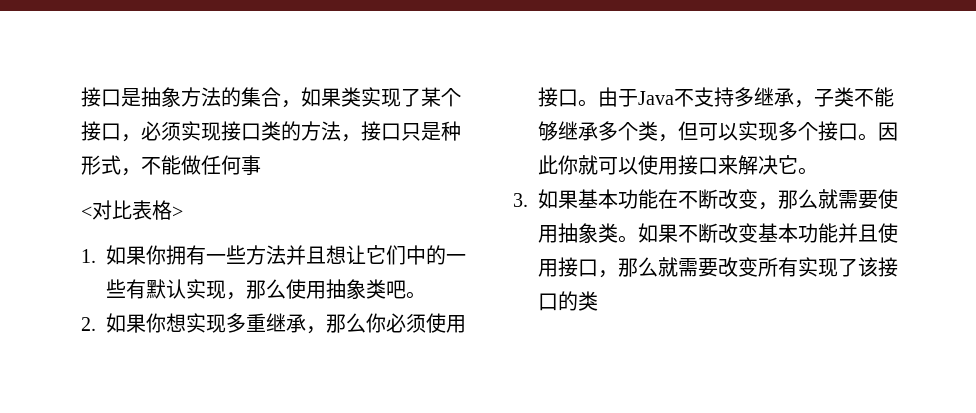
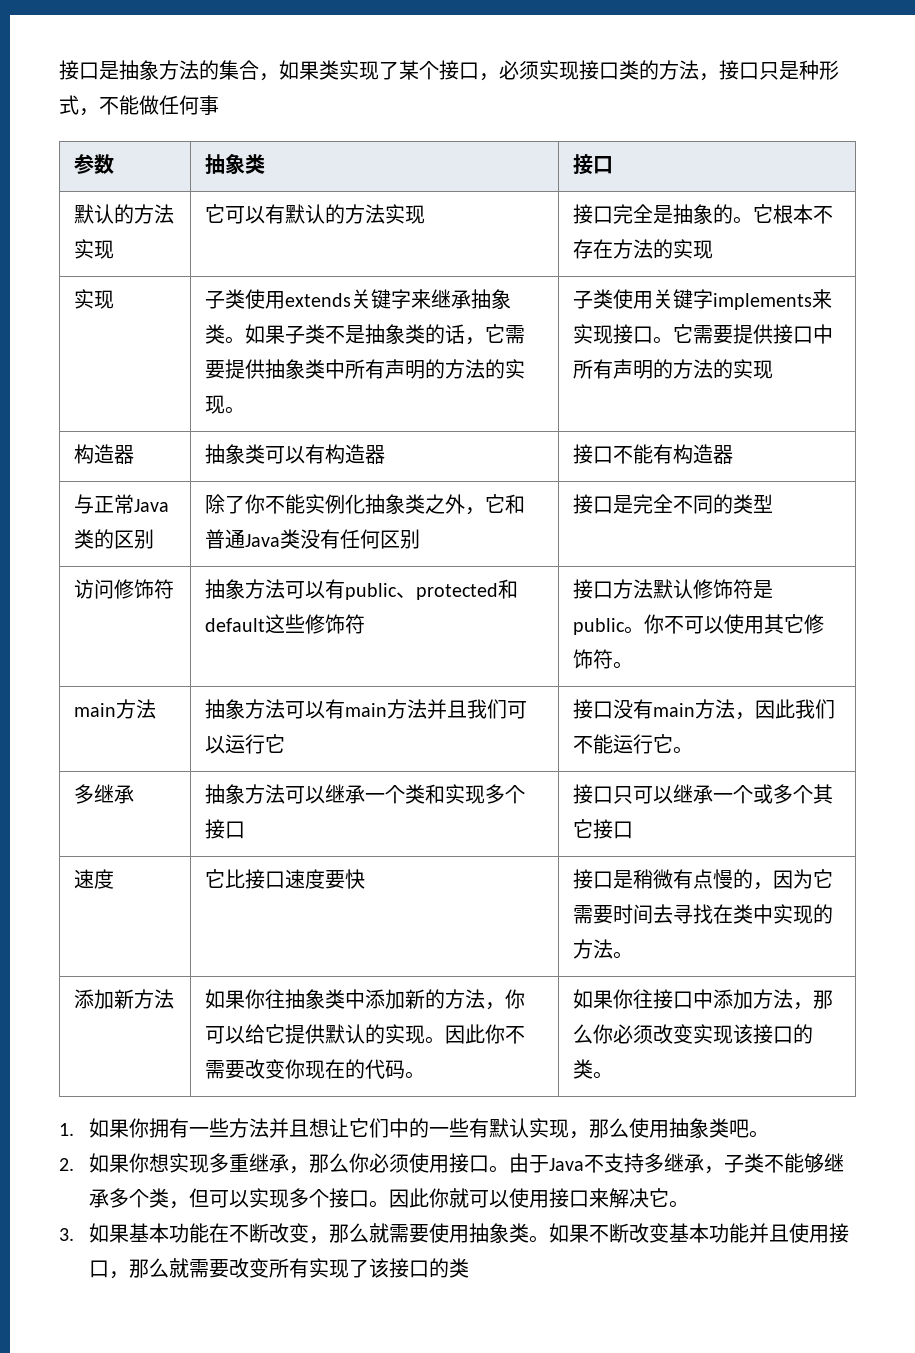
- <对比表格>
+ 参数 | 抽象类 | 接口
+ 默认的方法实现 | 它可以有默认的方法实现 | 接口完全是抽象的。它根本不存在方法的实现
+ 实现 | 子类使用extends关键字来继承抽象类。如果子类不是抽象类的话，它需要提供抽象类中所有声明的方法的实现。 | 子类使用关键字implements来实现接口。它需要提供接口中所有声明的方法的实现
+ 构造器 | 抽象类可以有构造器 | 接口不能有构造器
+ 与正常Java类的区别 | 除了你不能实例化抽象类之外，它和普通Java类没有任何区别 | 接口是完全不同的类型
+ 访问修饰符 | 抽象方法可以有public、protected和default这些修饰符 | 接口方法默认修饰符是public。你不可以使用其它修饰符。
+ main方法 | 抽象方法可以有main方法并且我们可以运行它 | 接口没有main方法，因此我们不能运行它。
+ 多继承 | 抽象方法可以继承一个类和实现多个接口 | 接口只可以继承一个或多个其它接口
+ 速度 | 它比接口速度要快 | 接口是稍微有点慢的，因为它需要时间去寻找在类中实现的方法。
+ 添加新方法 | 如果你往抽象类中添加新的方法，你可以给它提供默认的实现。因此你不需要改变你现在的代码。 | 如果你往接口中添加方法，那么你必须改变实现该接口的类。

